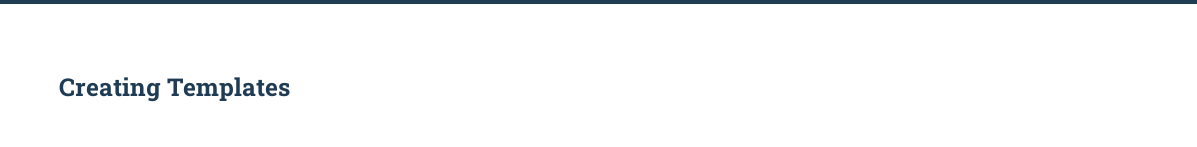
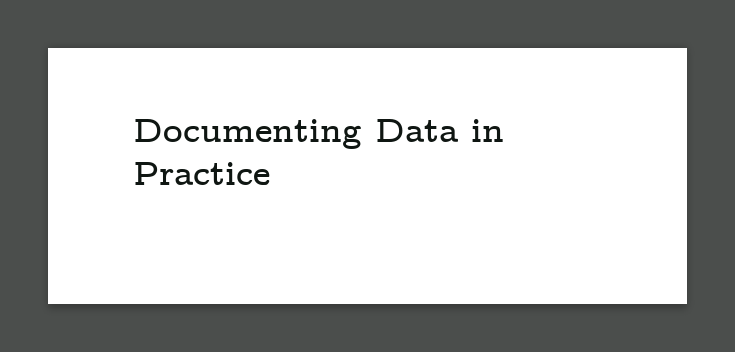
- Creating Templates
+ Documenting Data in Practice

